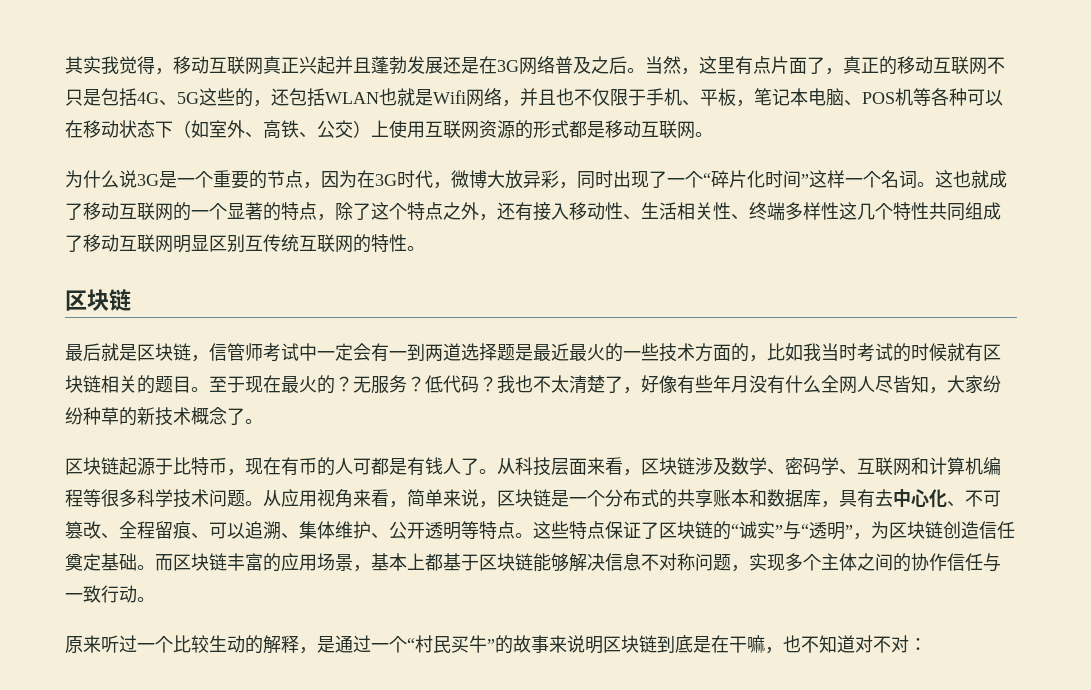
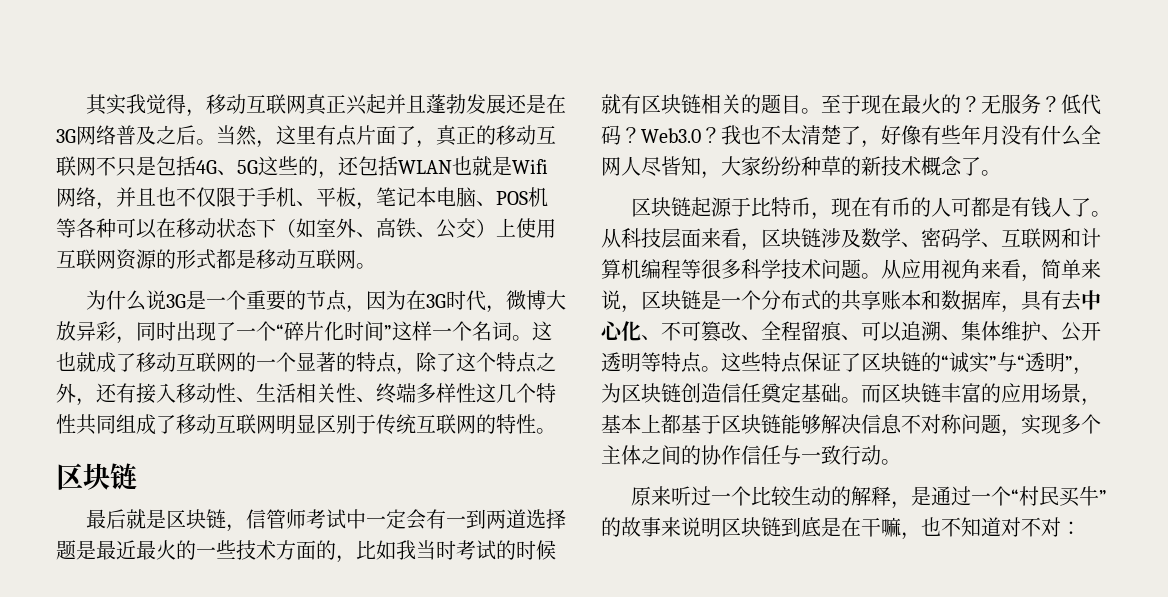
- 这也就成了移动互联网的一个显著的特点，除了这个特点之外，还有接入移动性、生活相关性、终端多样性这几个特性共同组成了移动互联网明显区别互传统互联网的特性。
+ 这也就成了移动互联网的一个显著的特点，除了这个特点之外，还有接入移动性、生活相关性、终端多样性这几个特性共同组成了移动互联网明显区别于传统互联网的特性。
+ Web3.0？

